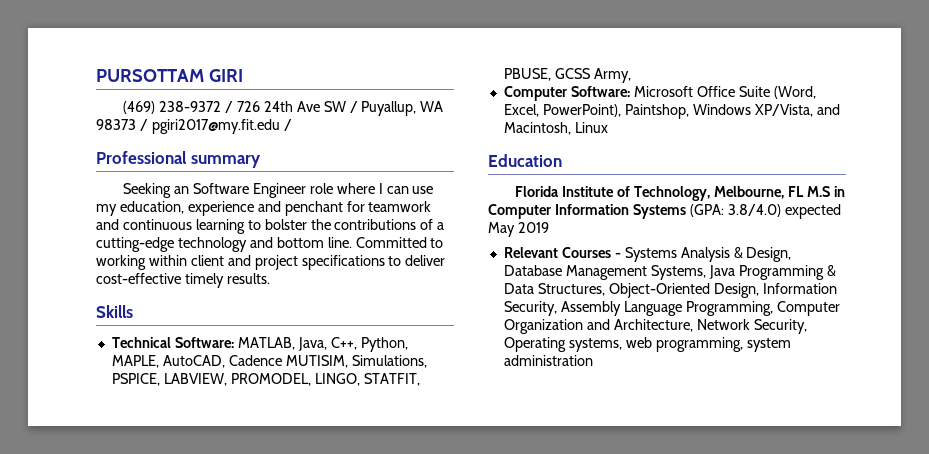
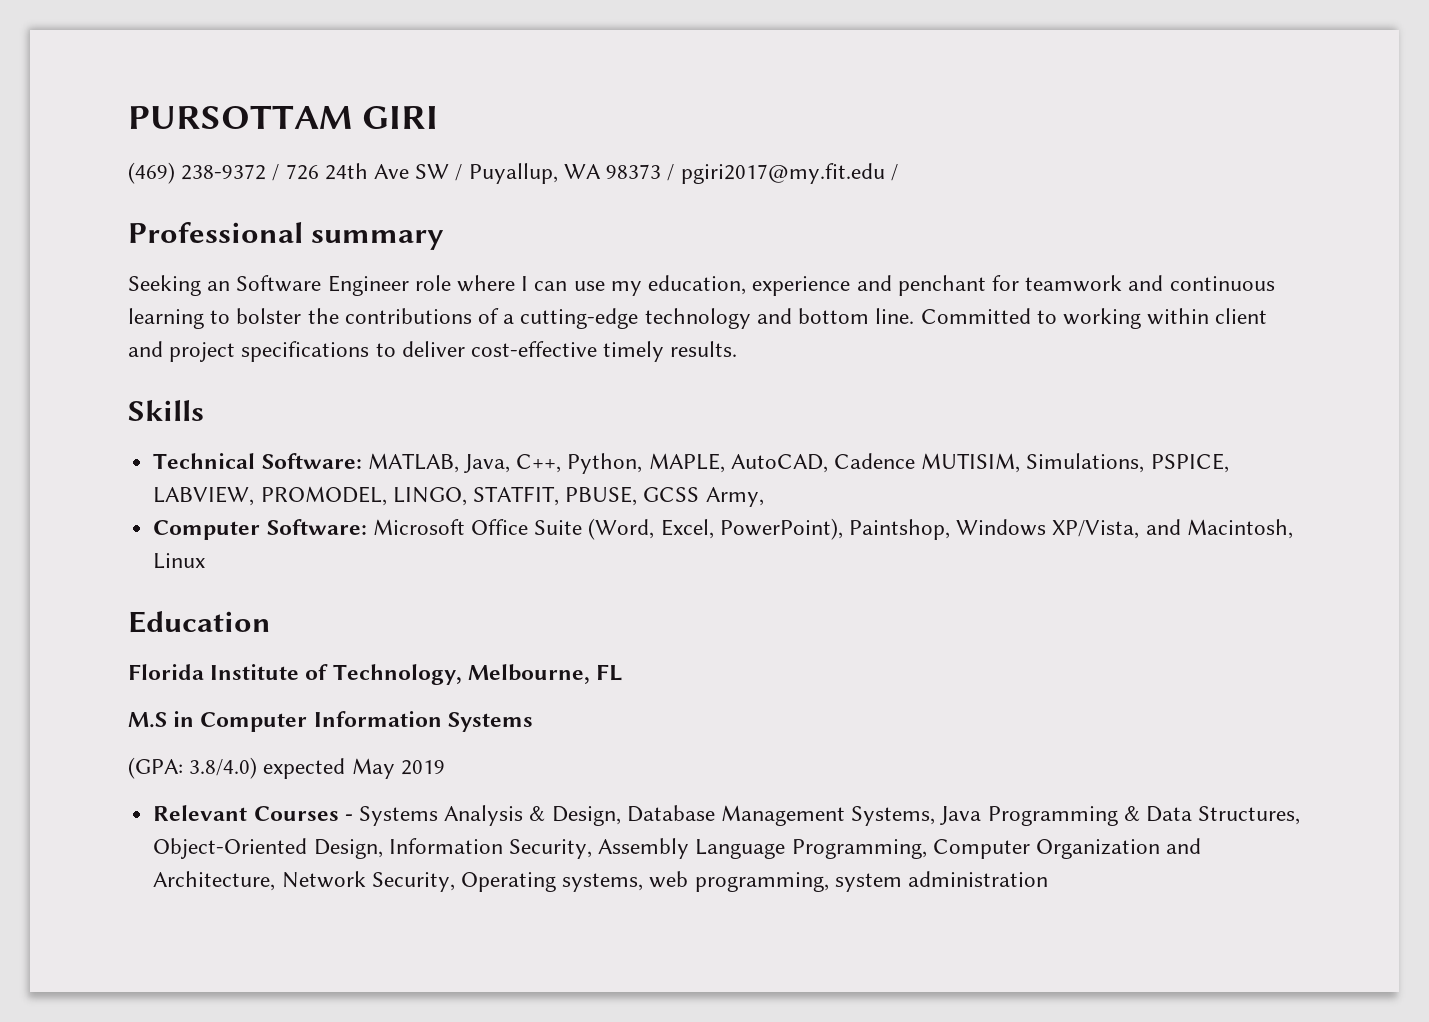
- Florida Institute of Technology, Melbourne, FL M.S in Computer Information Systems (GPA: 3.8/4.0) expected May 2019
+ Florida Institute of Technology, Melbourne, FL
+ M.S in Computer Information Systems
+ (GPA: 3.8/4.0) expected May 2019

